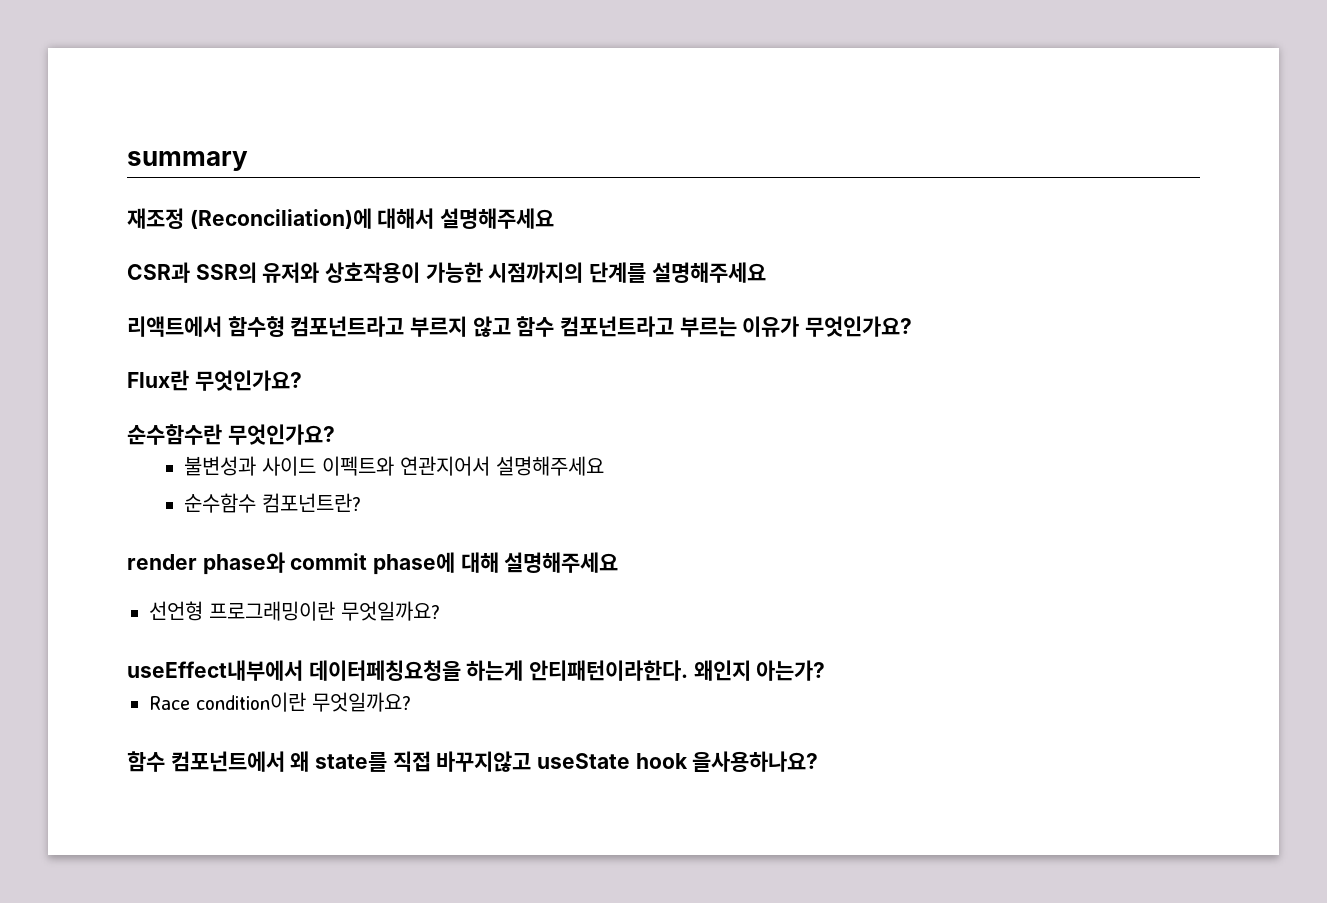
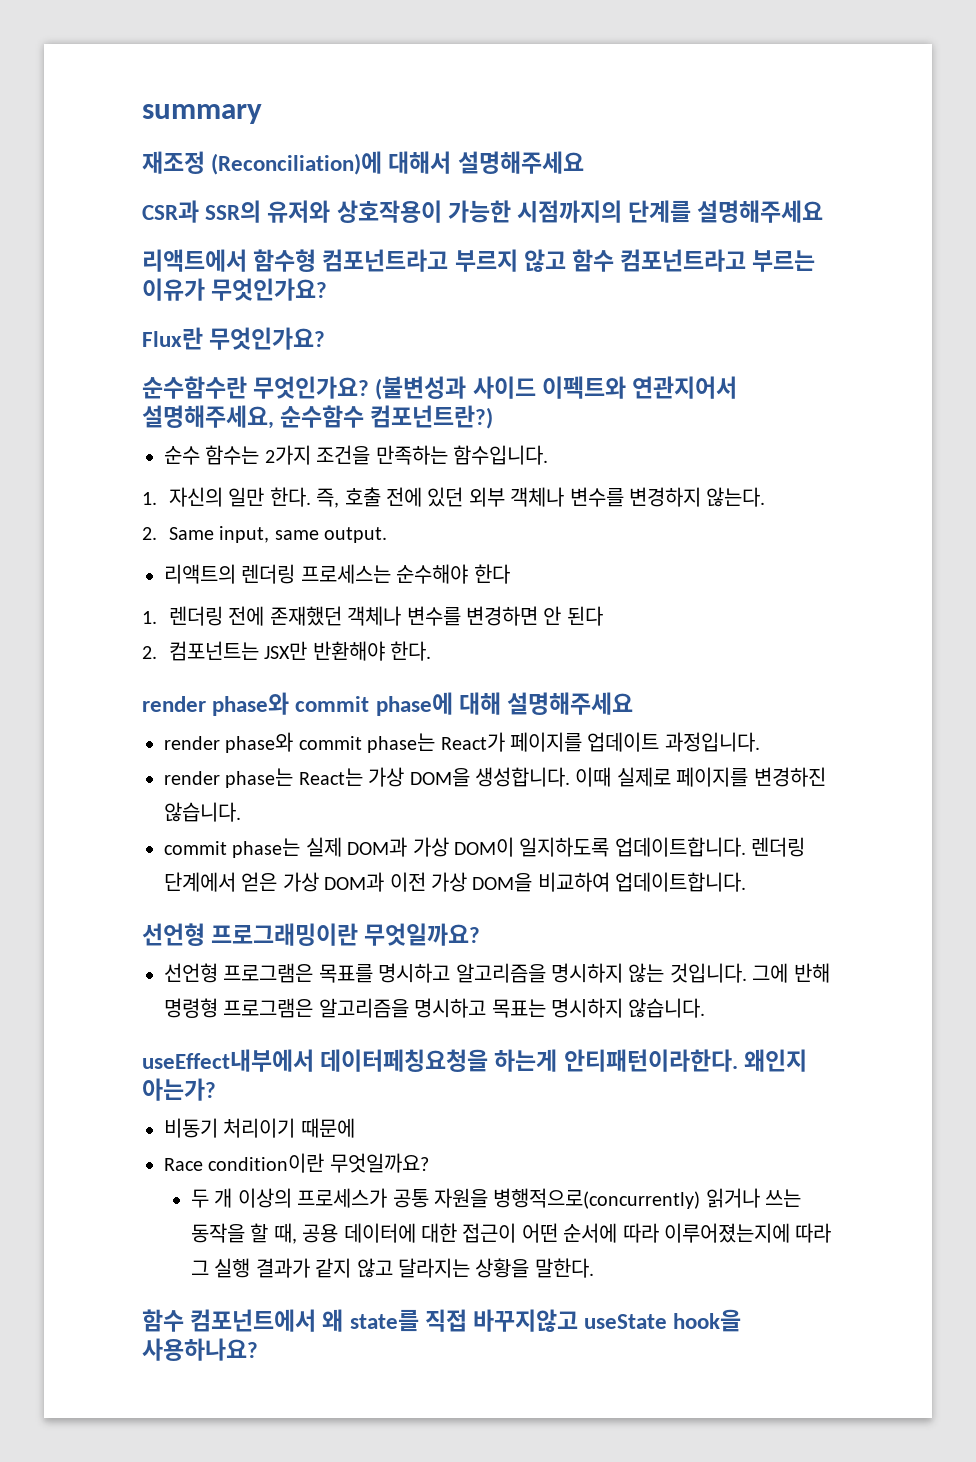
- 순수함수란 무엇인가요?
- 불변성과 사이드 이펙트와 연관지어서 설명해주세요
- 순수함수 컴포넌트란?
+ 순수함수란 무엇인가요? (불변성과 사이드 이펙트와 연관지어서 설명해주세요, 순수함수 컴포넌트란?)
+ 순수 함수는 2가지 조건을 만족하는 함수입니다.
+ 1. 자신의 일만 한다. 즉, 호출 전에 있던 외부 객체나 변수를 변경하지 않는다.
+ 2. Same input, same output.
+ 리액트의 렌더링 프로세스는 순수해야 한다
+ 1. 렌더링 전에 존재했던 객체나 변수를 변경하면 안 된다
+ 2. 컴포넌트는 JSX만 반환해야 한다.
+ render phase와 commit phase는 React가 페이지를 업데이트 과정입니다.
+ render phase는 React는 가상 DOM을 생성합니다. 이때 실제로 페이지를 변경하진 않습니다.
+ commit phase는 실제 DOM과 가상 DOM이 일지하도록 업데이트합니다. 렌더링 단계에서 얻은 가상 DOM과 이전 가상 DOM을 비교하여 업데이트합니다.
  선언형 프로그래밍이란 무엇일까요?
+ 선언형 프로그램은 목표를 명시하고 알고리즘을 명시하지 않는 것입니다. 그에 반해 명령형 프로그램은 알고리즘을 명시하고 목표는 명시하지 않습니다.
+ 비동기 처리이기 때문에
+ 두 개 이상의 프로세스가 공통 자원을 병행적으로(concurrently) 읽거나 쓰는 동작을 할 때, 공용 데이터에 대한 접근이 어떤 순서에 따라 이루어졌는지에 따라 그 실행 결과가 같지 않고 달라지는 상황을 말한다.
- 함수 컴포넌트에서 왜 state를 직접 바꾸지않고 useState hook 을사용하나요?
+ 함수 컴포넌트에서 왜 state를 직접 바꾸지않고 useState hook을 사용하나요?

